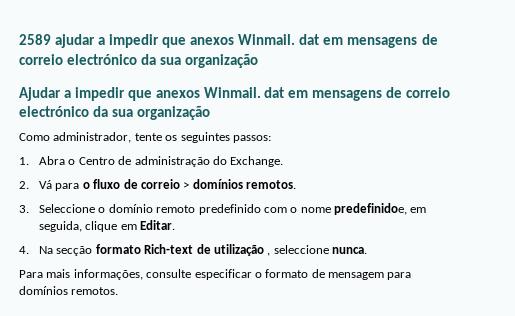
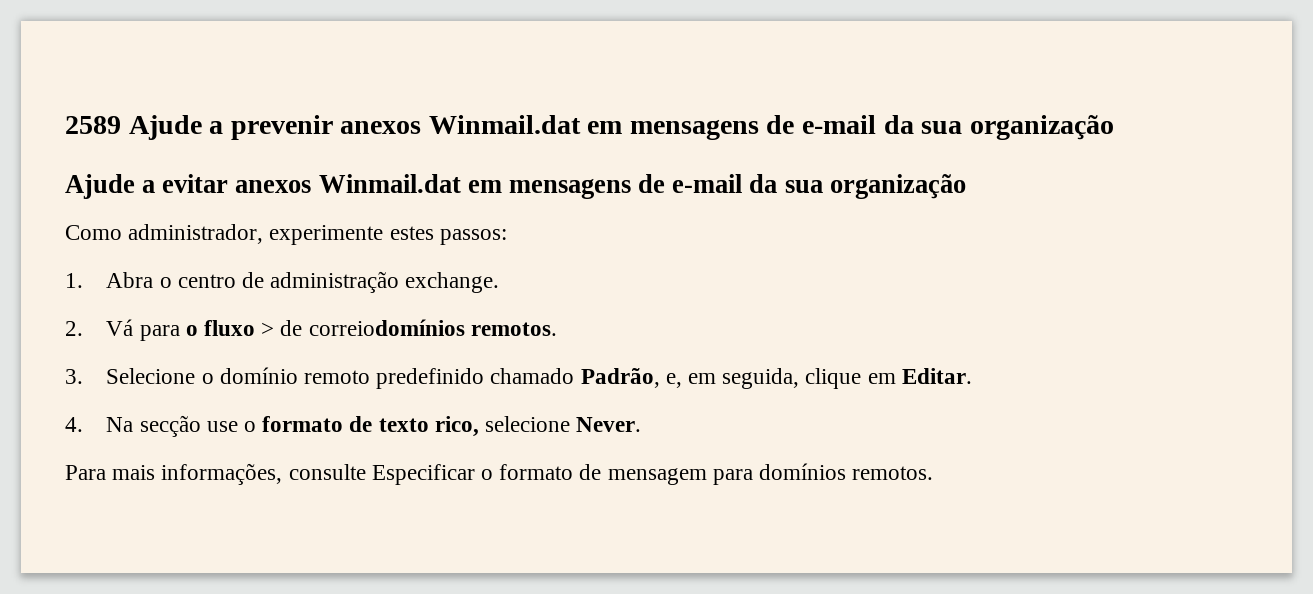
- 2589 ajudar a impedir que anexos Winmail. dat em mensagens de correio electrónico da sua organização
- Ajudar a impedir que anexos Winmail. dat em mensagens de correio electrónico da sua organização
+ 2589 Ajude a prevenir anexos Winmail.dat em mensagens de e-mail da sua organização
+ Ajude a evitar anexos Winmail.dat em mensagens de e-mail da sua organização
- Como administrador, tente os seguintes passos:
+ Como administrador, experimente estes passos:
- 1. Abra o Centro de administração do Exchange.
+ 1. Abra o centro de administração exchange.
- 2. Vá para o fluxo de correio > domínios remotos.
+ 2. Vá para o fluxo > de correiodomínios remotos.
- 3. Seleccione o domínio remoto predefinido com o nome predefinidoe, em seguida, clique em Editar.
+ 3. Selecione o domínio remoto predefinido chamado Padrão, e, em seguida, clique em Editar.
- 4. Na secção formato Rich-text de utilização , seleccione nunca.
+ 4. Na secção use o formato de texto rico, selecione Never.
- Para mais informações, consulte especificar o formato de mensagem para domínios remotos.
+ Para mais informações, consulte Especificar o formato de mensagem para domínios remotos.

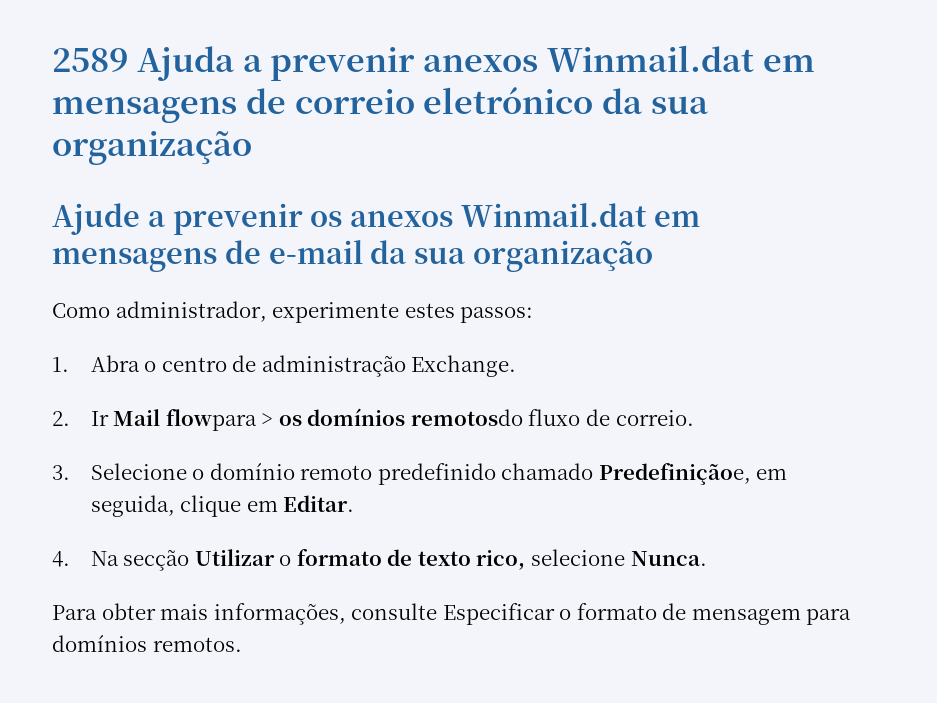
- 2589 Ajude a prevenir anexos Winmail.dat em mensagens de e-mail da sua organização
+ 2589 Ajuda a prevenir anexos Winmail.dat em mensagens de correio eletrónico da sua organização
- Ajude a evitar anexos Winmail.dat em mensagens de e-mail da sua organização
+ Ajude a prevenir os anexos Winmail.dat em mensagens de e-mail da sua organização
- 1. Abra o centro de administração exchange.
+ 1. Abra o centro de administração Exchange.
- 2. Vá para o fluxo > de correiodomínios remotos.
+ 2. Ir Mail flowpara > os domínios remotosdo fluxo de correio.
- 3. Selecione o domínio remoto predefinido chamado Padrão, e, em seguida, clique em Editar.
+ 3. Selecione o domínio remoto predefinido chamado Predefiniçãoe, em seguida, clique em Editar.
- 4. Na secção use o formato de texto rico, selecione Never.
+ 4. Na secção Utilizar o formato de texto rico, selecione Nunca.
- Para mais informações, consulte Especificar o formato de mensagem para domínios remotos.
+ Para obter mais informações, consulte Especificar o formato de mensagem para domínios remotos.

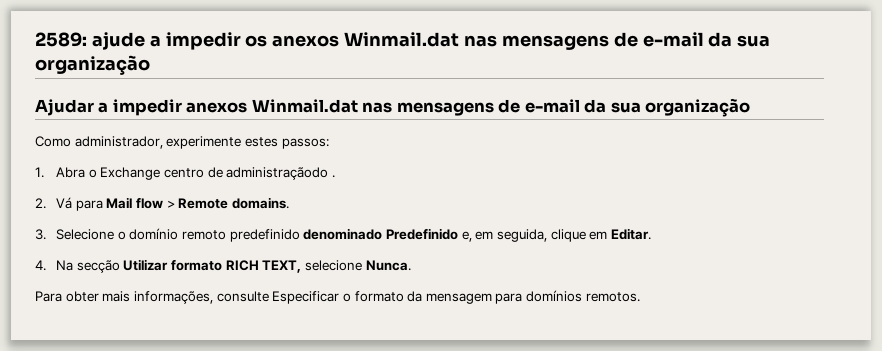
- 2589 Ajuda a prevenir anexos Winmail.dat em mensagens de correio eletrónico da sua organização
- Ajude a prevenir os anexos Winmail.dat em mensagens de e-mail da sua organização
+ 2589: ajude a impedir os anexos Winmail.dat nas mensagens de e-mail da sua organização
+ Ajudar a impedir anexos Winmail.dat nas mensagens de e-mail da sua organização
- 1. Abra o centro de administração Exchange.
+ 1. Abra o Exchange centro de administraçãodo .
- 2. Ir Mail flowpara > os domínios remotosdo fluxo de correio.
+ 2. Vá para Mail flow > Remote domains.
- 3. Selecione o domínio remoto predefinido chamado Predefiniçãoe, em seguida, clique em Editar.
+ 3. Selecione o domínio remoto predefinido denominado Predefinido e, em seguida, clique em Editar.
- 4. Na secção Utilizar o formato de texto rico, selecione Nunca.
+ 4. Na secção Utilizar formato RICH TEXT, selecione Nunca.
- Para obter mais informações, consulte Especificar o formato de mensagem para domínios remotos.
+ Para obter mais informações, consulte Especificar o formato da mensagem para domínios remotos.

